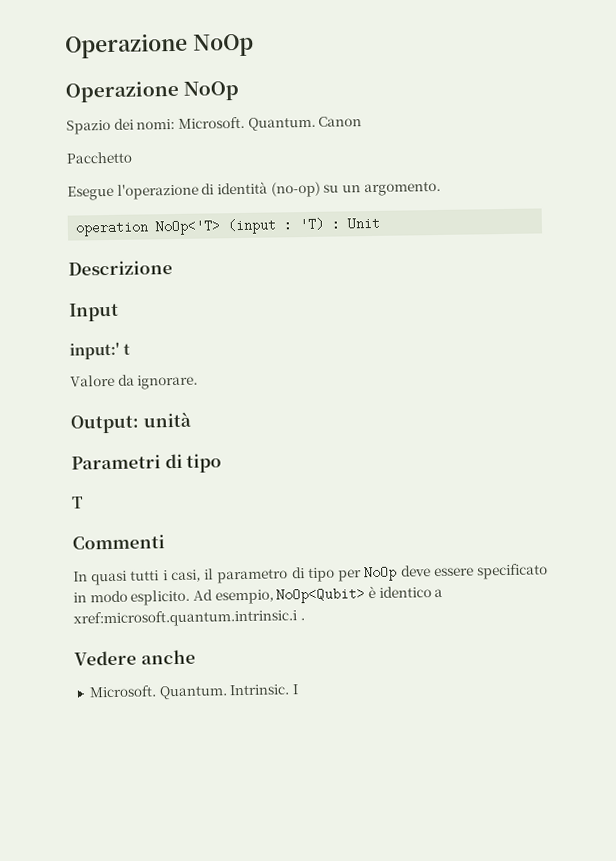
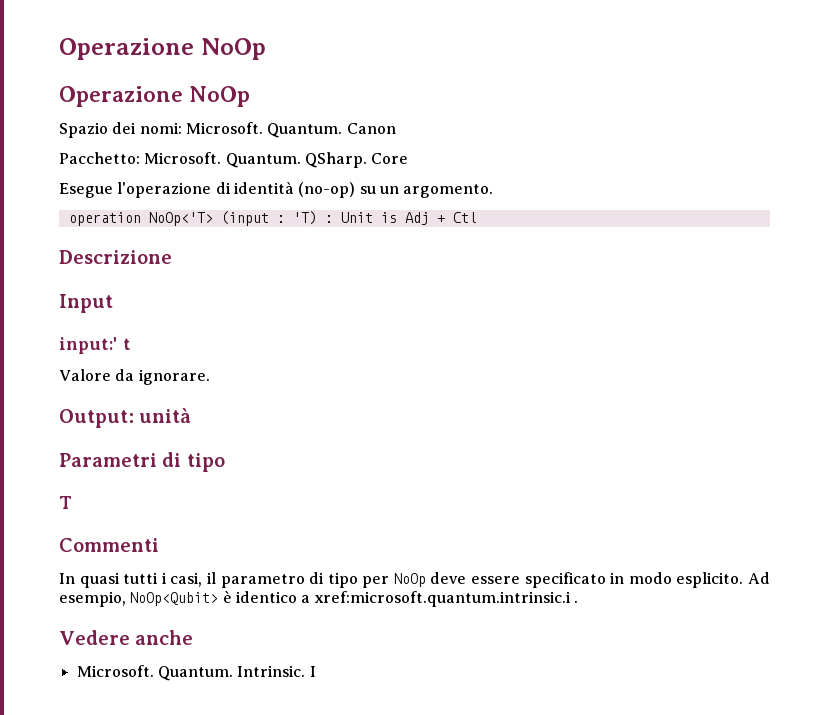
- Pacchetto
+ Pacchetto: Microsoft. Quantum. QSharp. Core
- operation NoOp<'T> (input : 'T) : Unit
+ operation NoOp<'T> (input : 'T) : Unit is Adj + Ctl

